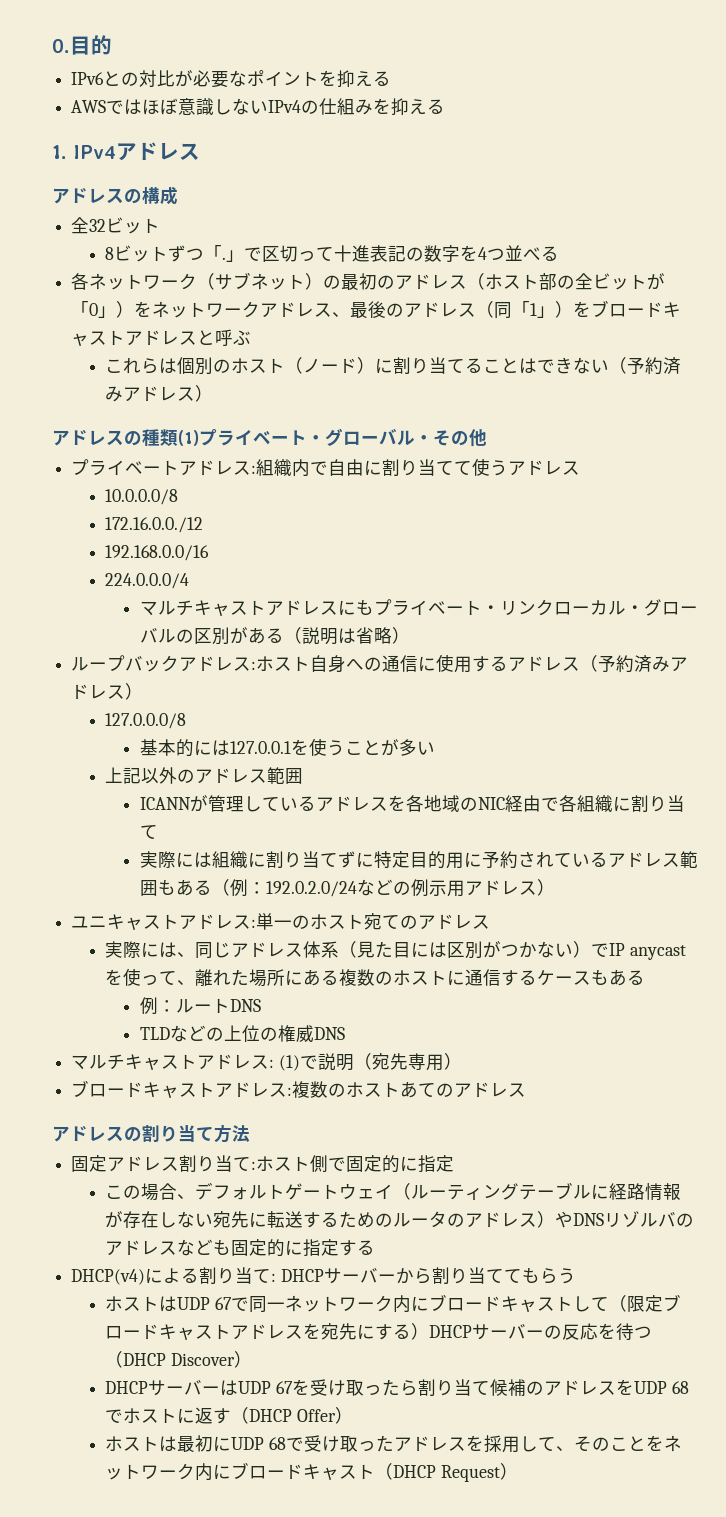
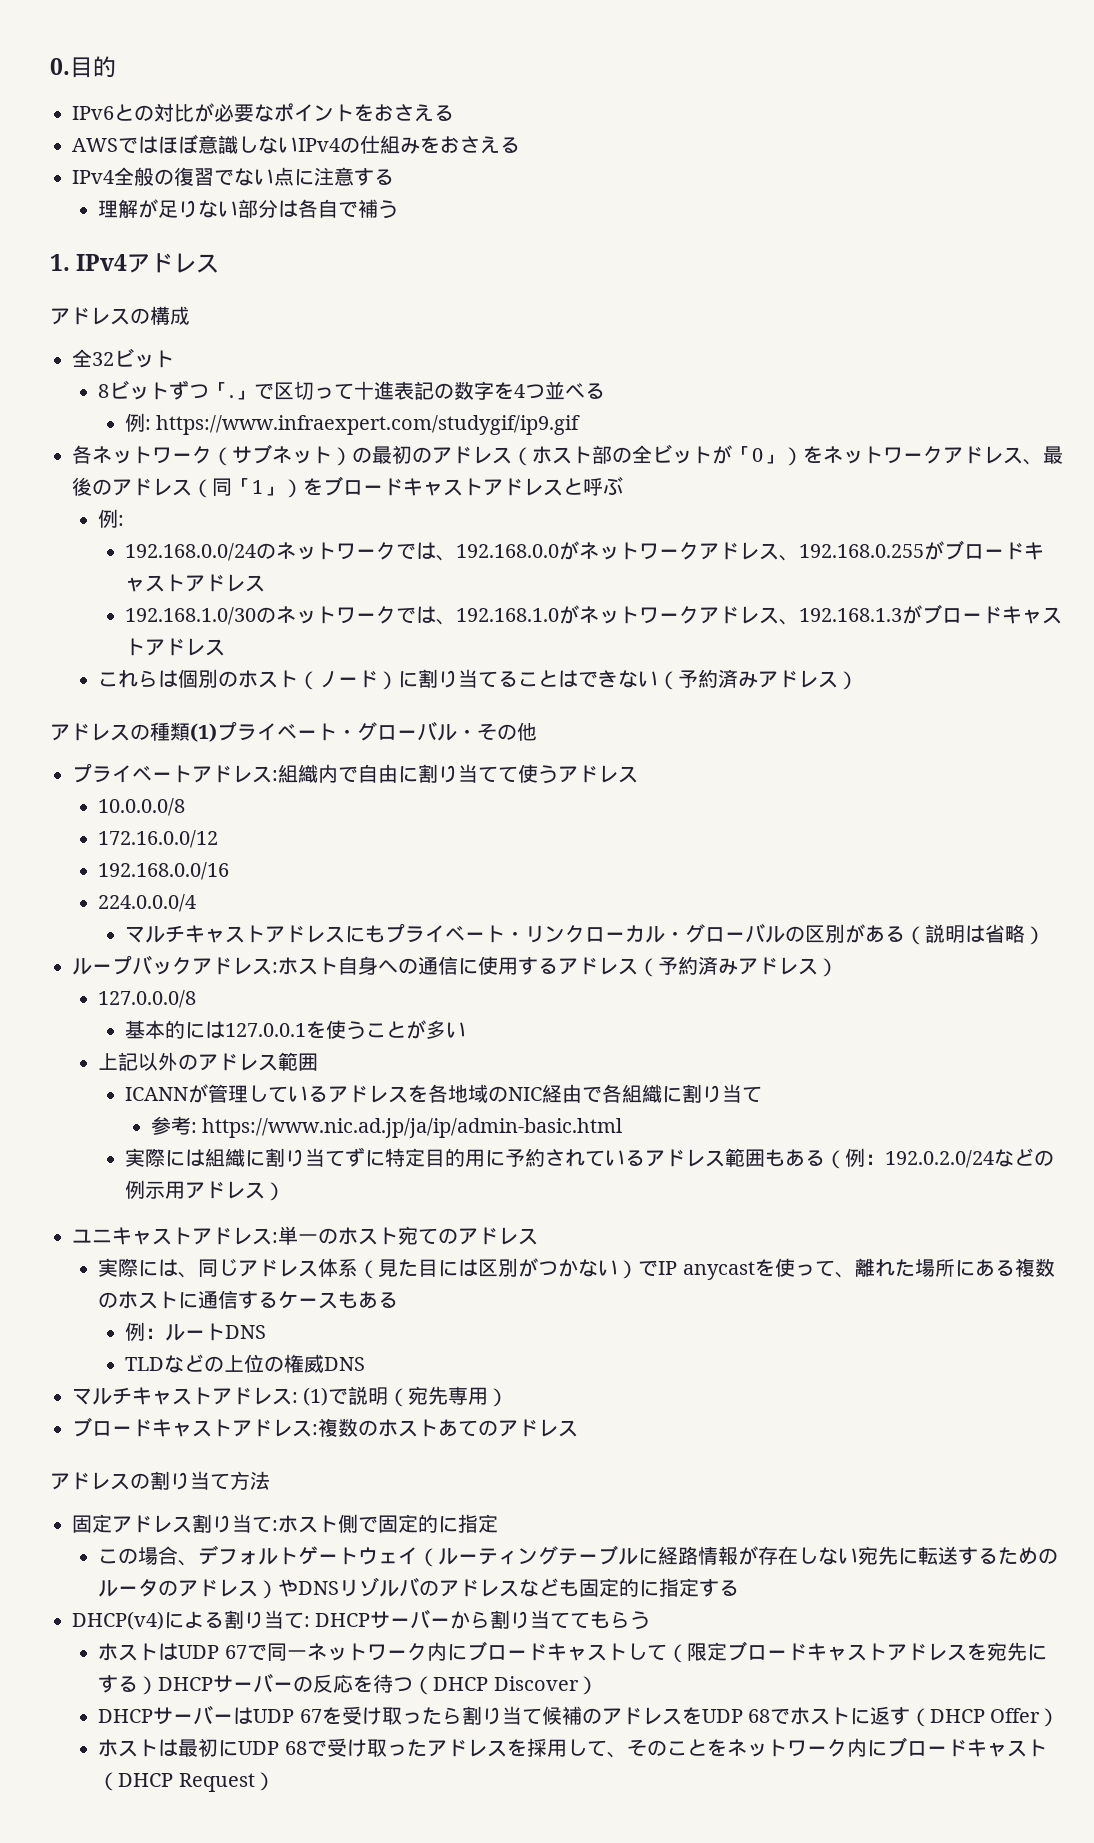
- IPv6との対比が必要なポイントを抑える
+ IPv6との対比が必要なポイントをおさえる
- AWSではほぼ意識しないIPv4の仕組みを抑える
+ AWSではほぼ意識しないIPv4の仕組みをおさえる
+ IPv4全般の復習でない点に注意する
+ 理解が足りない部分は各自で補う
+ 例: https://www.infraexpert.com/studygif/ip9.gif
  各ネットワーク（サブネット）の最初のアドレス（ホスト部の全ビットが「0」）をネットワークアドレス、最後のアドレス（同「1」）をブロードキャストアドレスと呼ぶ
+ 例:
+ 192.168.0.0/24のネットワークでは、192.168.0.0がネットワークアドレス、192.168.0.255がブロードキャストアドレス
+ 192.168.1.0/30のネットワークでは、192.168.1.0がネットワークアドレス、192.168.1.3がブロードキャストアドレス
- 172.16.0.0./12
+ 172.16.0.0/12
+ 参考: https://www.nic.ad.jp/ja/ip/admin-basic.html

